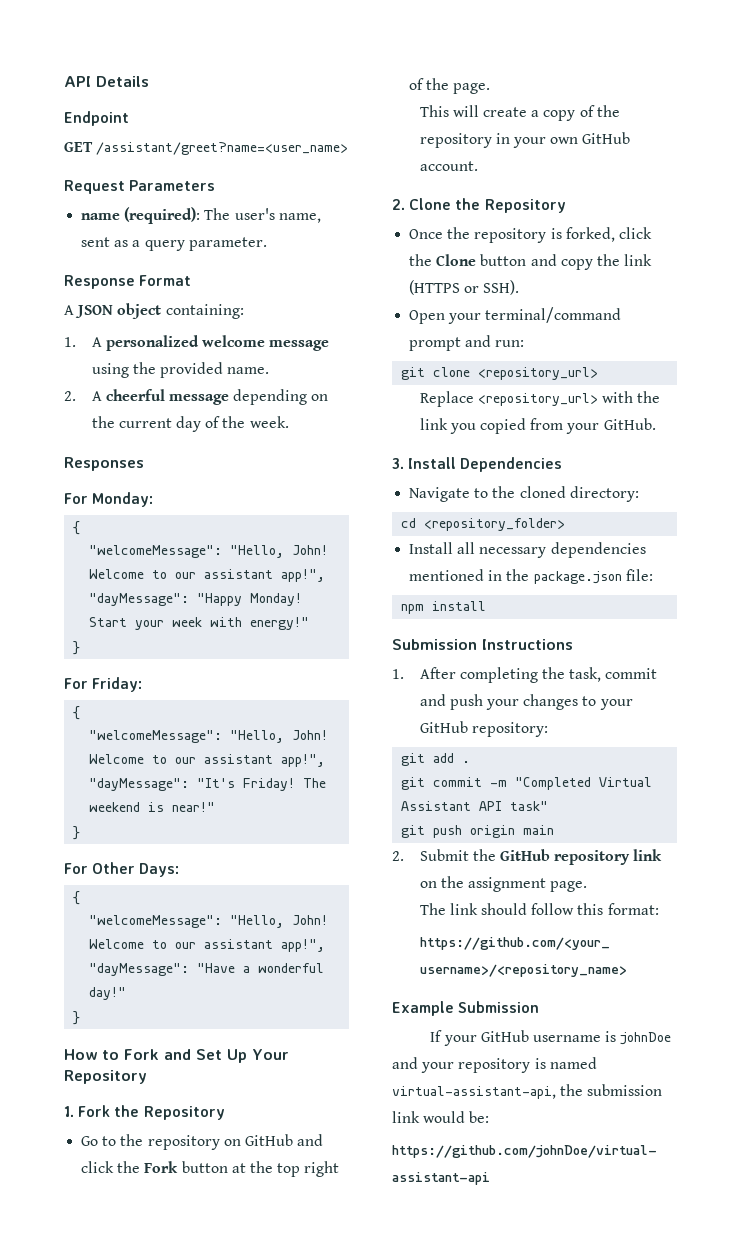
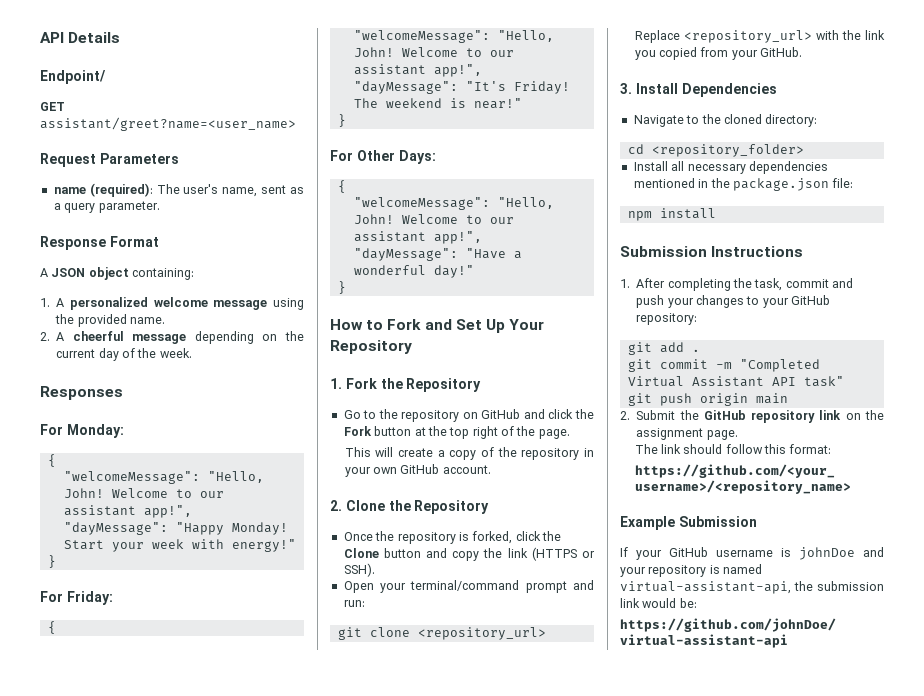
- Endpoint
+ Endpoint/
- GET /assistant/greet?name=<user_name>
+ GET assistant/greet?name=<user_name>

